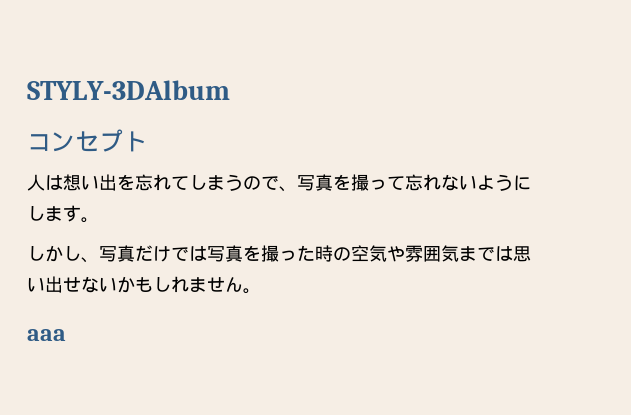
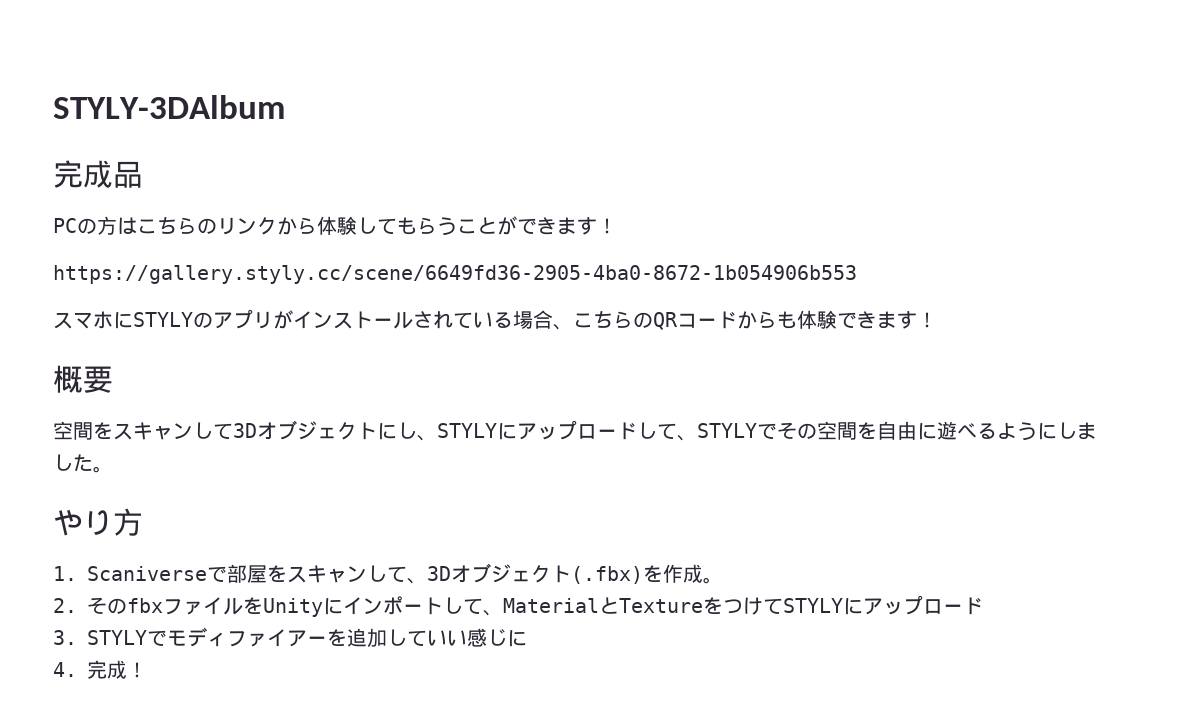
- コンセプト
- 人は想い出を忘れてしまうので、写真を撮って忘れないようにします。
- しかし、写真だけでは写真を撮った時の空気や雰囲気までは思い出せないかもしれません。
- aaa
+ 完成品
+ PCの方はこちらのリンクから体験してもらうことができます！
+ https://gallery.styly.cc/scene/6649fd36-2905-4ba0-8672-1b054906b553
+ スマホにSTYLYのアプリがインストールされている場合、こちらのQRコードからも体験できます！
+ 概要
+ 空間をスキャンして3Dオブジェクトにし、STYLYにアップロードして、STYLYでその空間を自由に遊べるようにしました。
+ やり方
+ 1. Scaniverseで部屋をスキャンして、3Dオブジェクト(.fbx)を作成。
+ 2.そのfbxファイルをUnityにインポートして、MaterialとTextureをつけてSTYLYにアップロード
+ 3. STYLYでモディファイアーを追加していい感じに
+ 4.完成！

